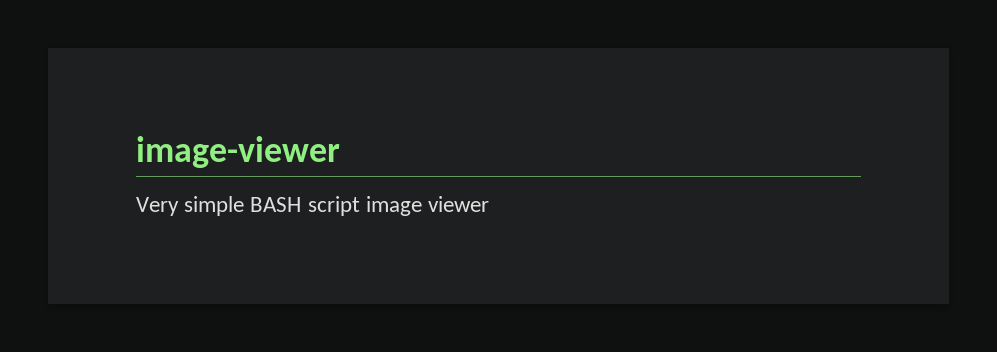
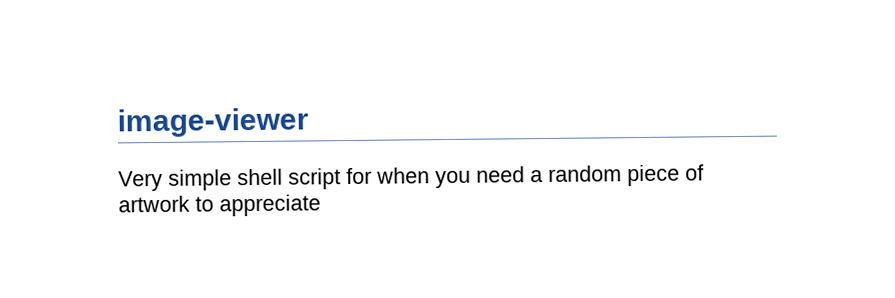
- Very simple BASH script image viewer
+ Very simple shell script for when you need a random piece of artwork to appreciate

